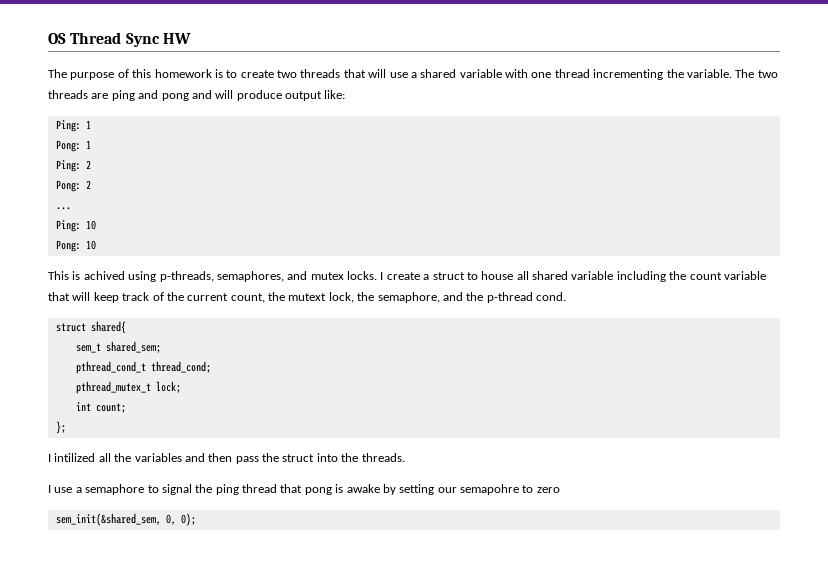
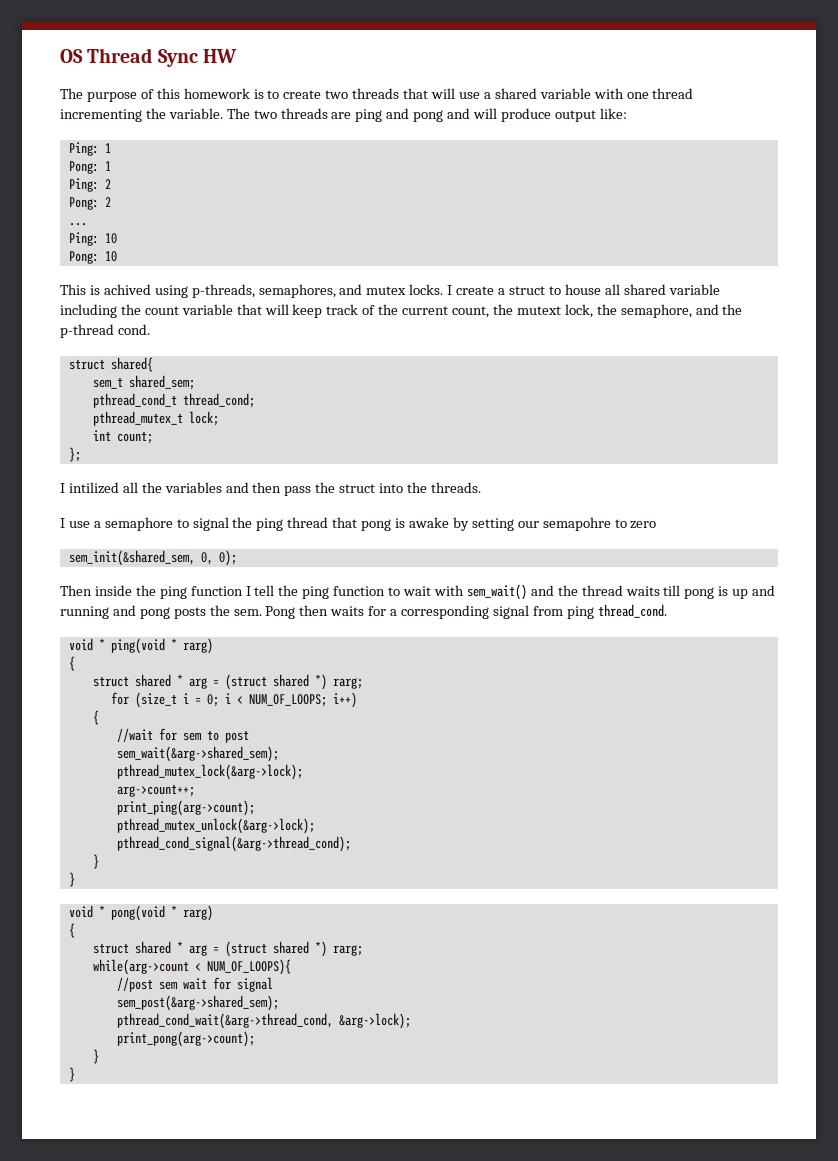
+ Then inside the ping function I tell the ping function to wait with sem_wait() and the thread waits till pong is up and running and pong posts the sem. Pong then waits for a corresponding signal from ping thread_cond.
+ void * ping(void * rarg)
+ {
+ struct shared * arg = (struct shared *) rarg;
+ for (size_t i = 0; i < NUM_OF_LOOPS; i++)
+ {
+ //wait for sem to post
+ sem_wait(&arg->shared_sem);
+ pthread_mutex_lock(&arg->lock);
+ arg->count++;
+ print_ping(arg->count);
+ pthread_mutex_unlock(&arg->lock);
+ pthread_cond_signal(&arg->thread_cond);
+ }
+ }
+ void * pong(void * rarg)
+ {
+ struct shared * arg = (struct shared *) rarg;
+ while(arg->count < NUM_OF_LOOPS){
+ //post sem wait for signal
+ sem_post(&arg->shared_sem);
+ pthread_cond_wait(&arg->thread_cond, &arg->lock);
+ print_pong(arg->count);
+ }
+ }

